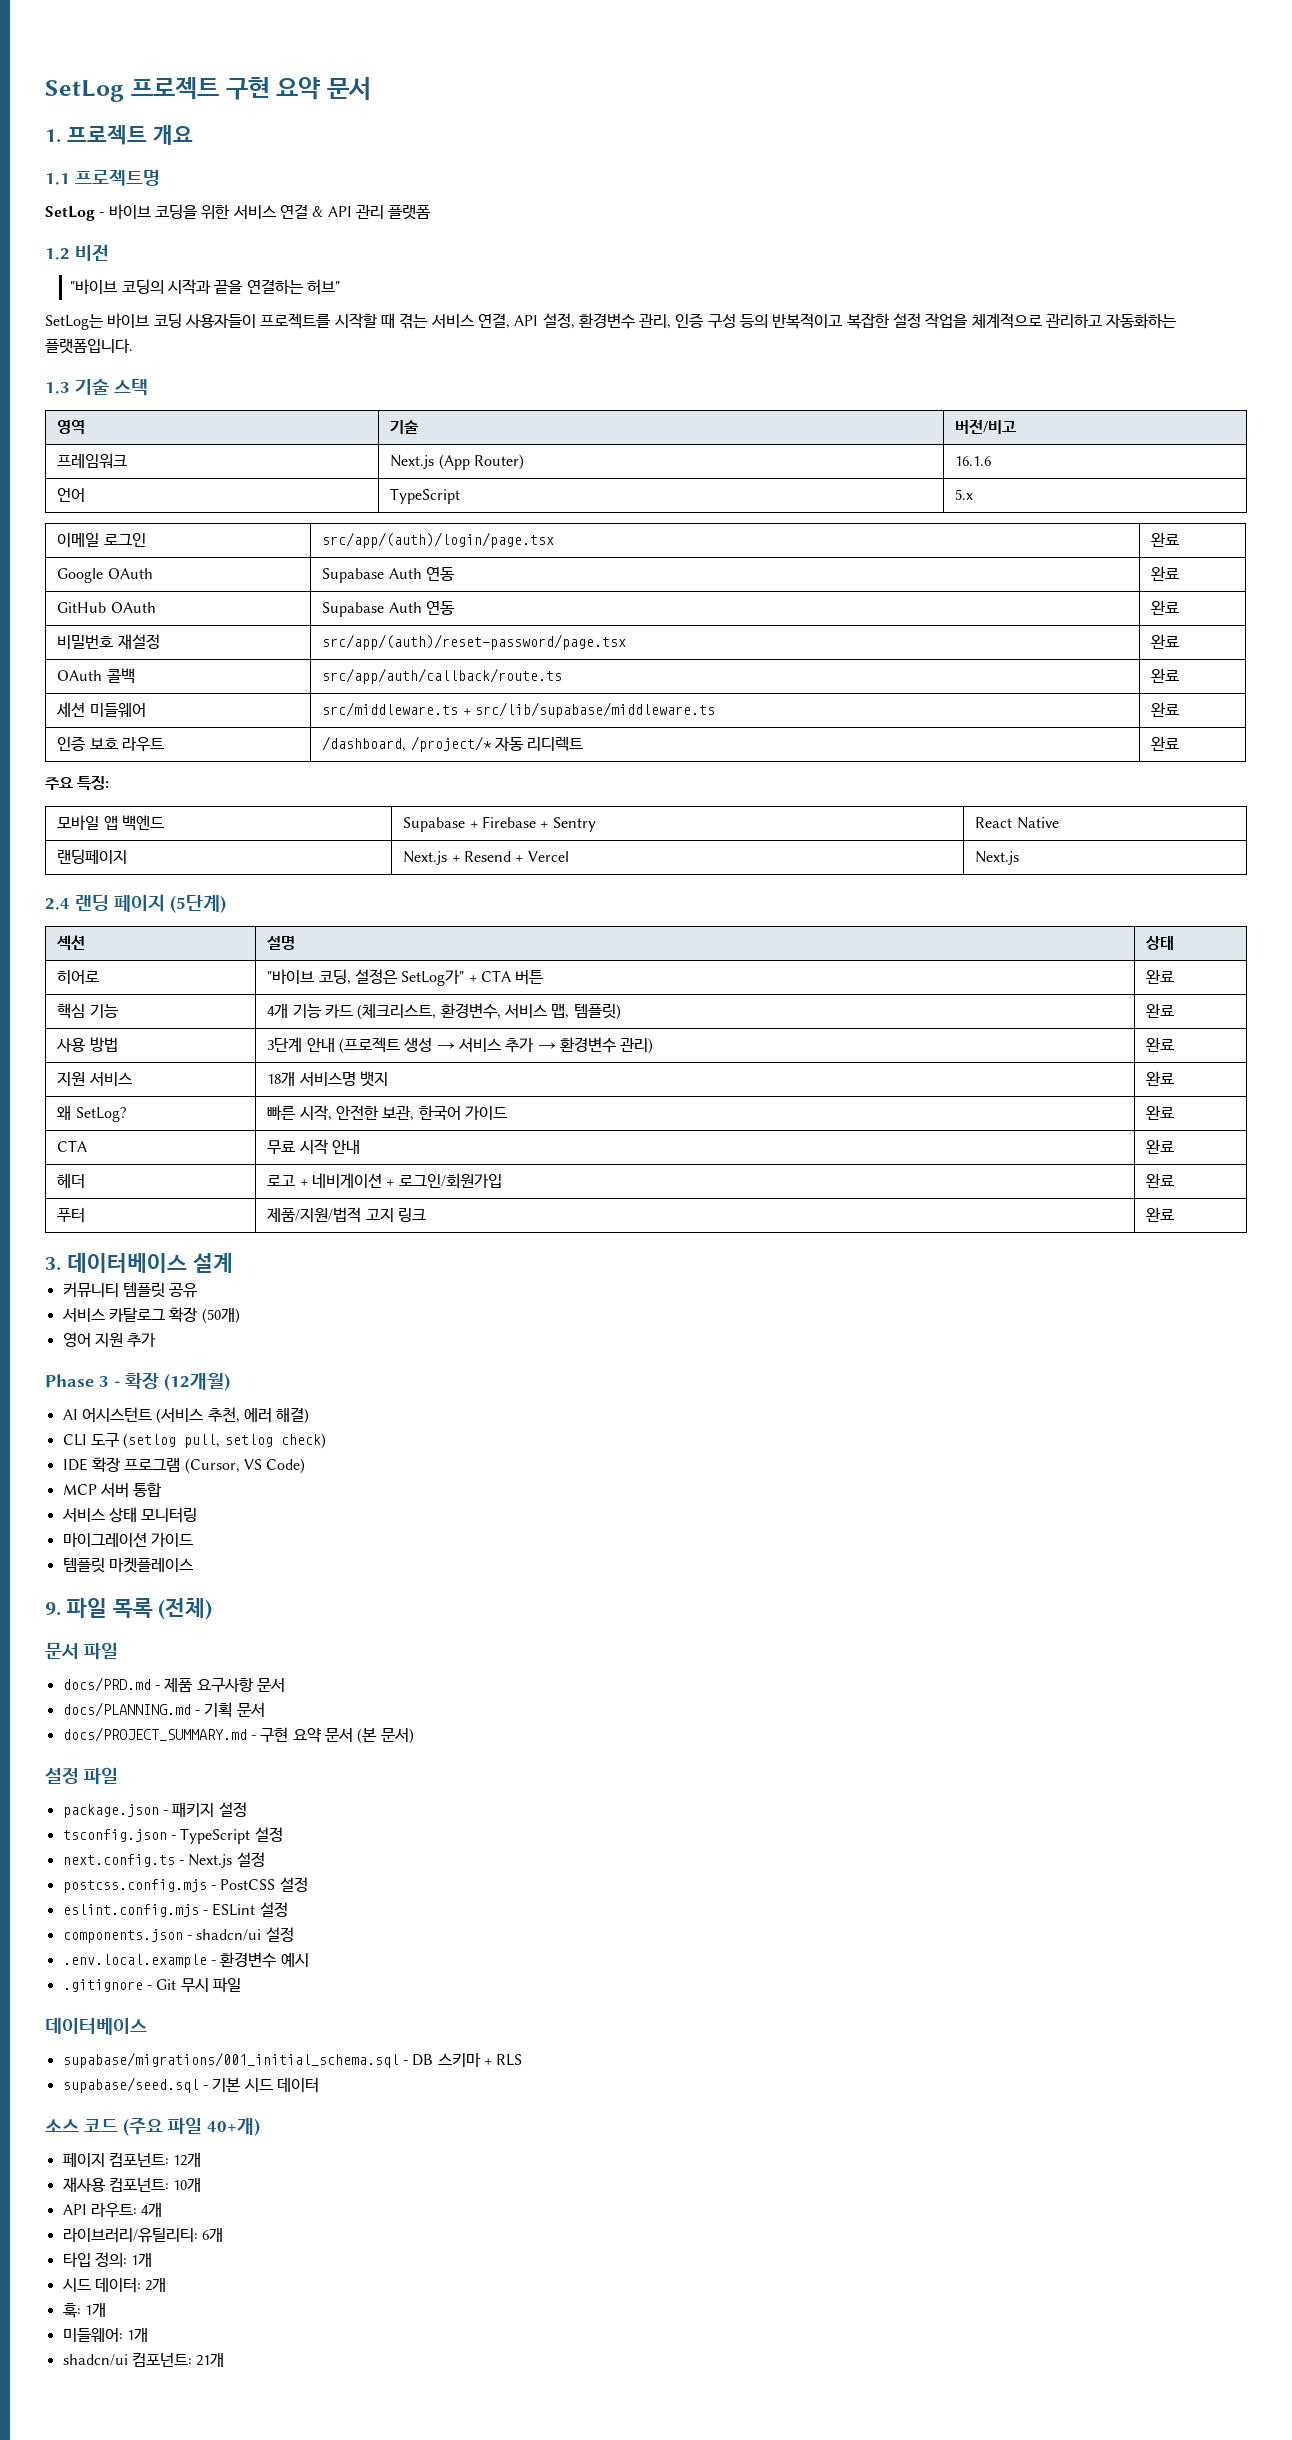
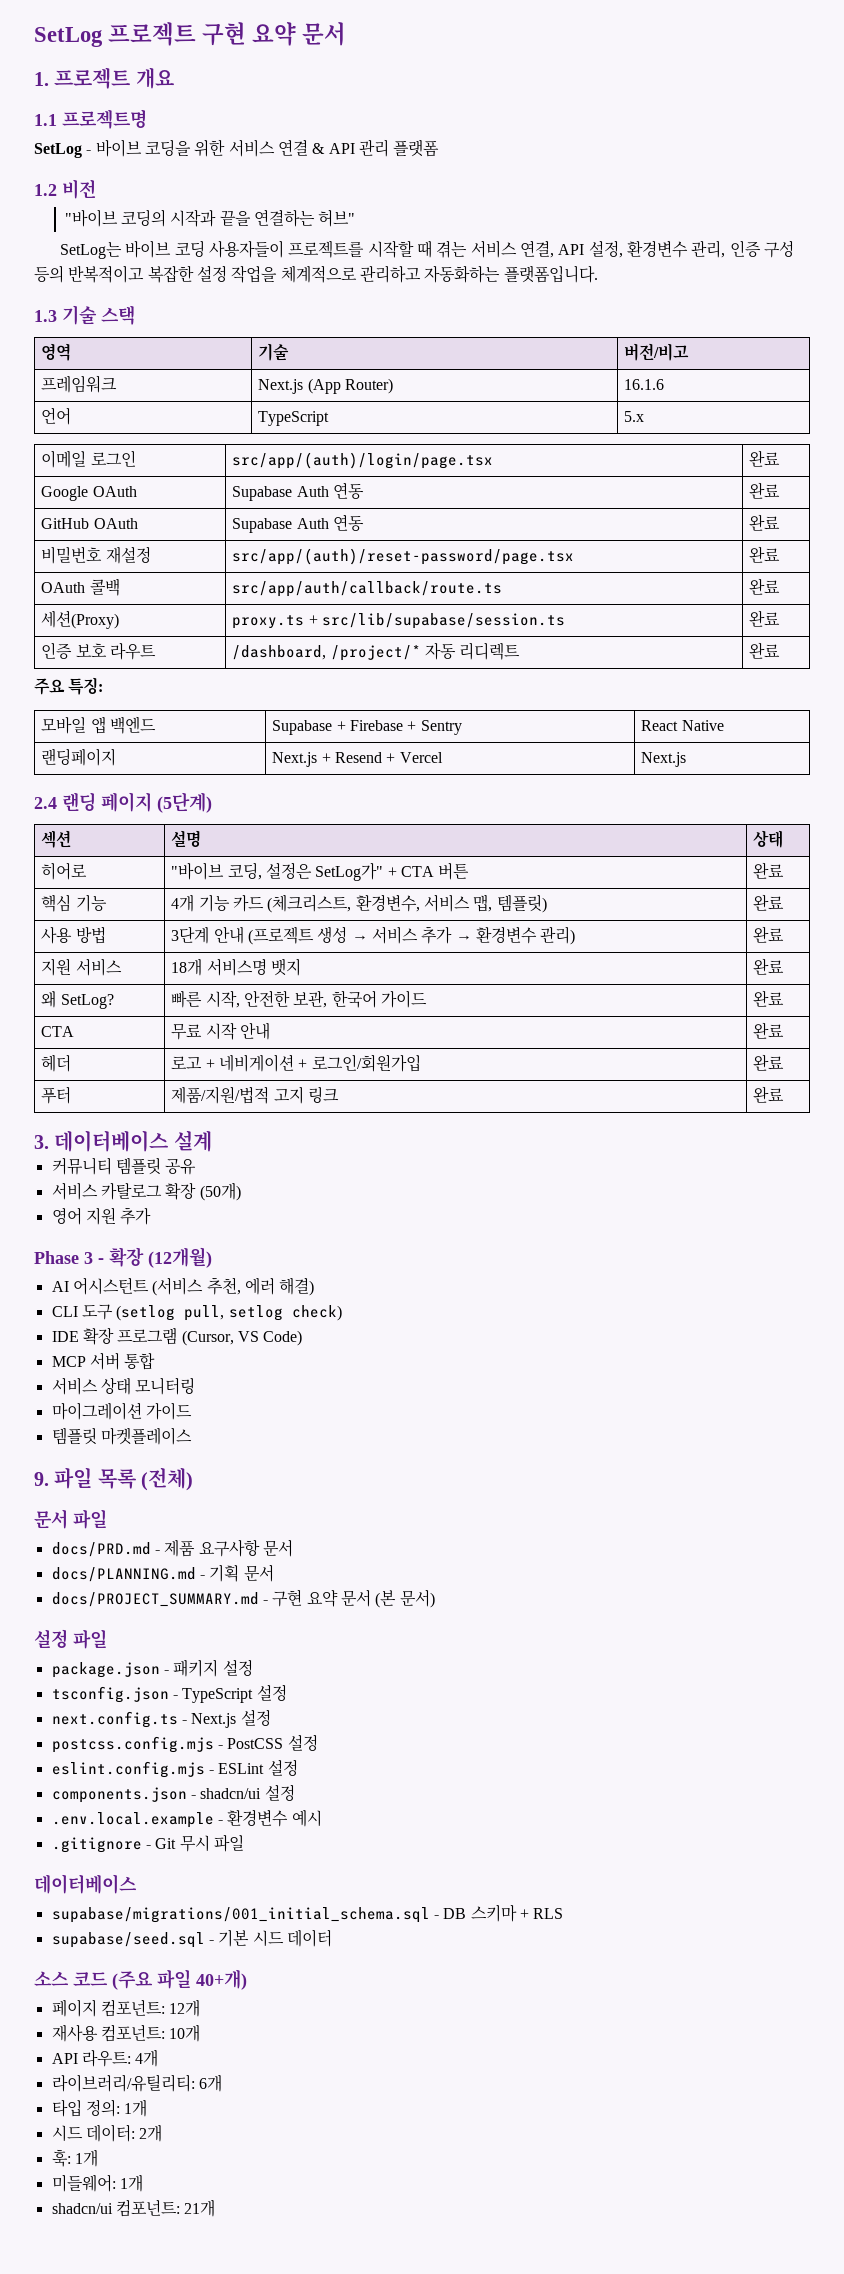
- 세션 미들웨어 | src/middleware.ts + src/lib/supabase/middleware.ts | 완료
+ 세션(Proxy) | proxy.ts + src/lib/supabase/session.ts | 완료

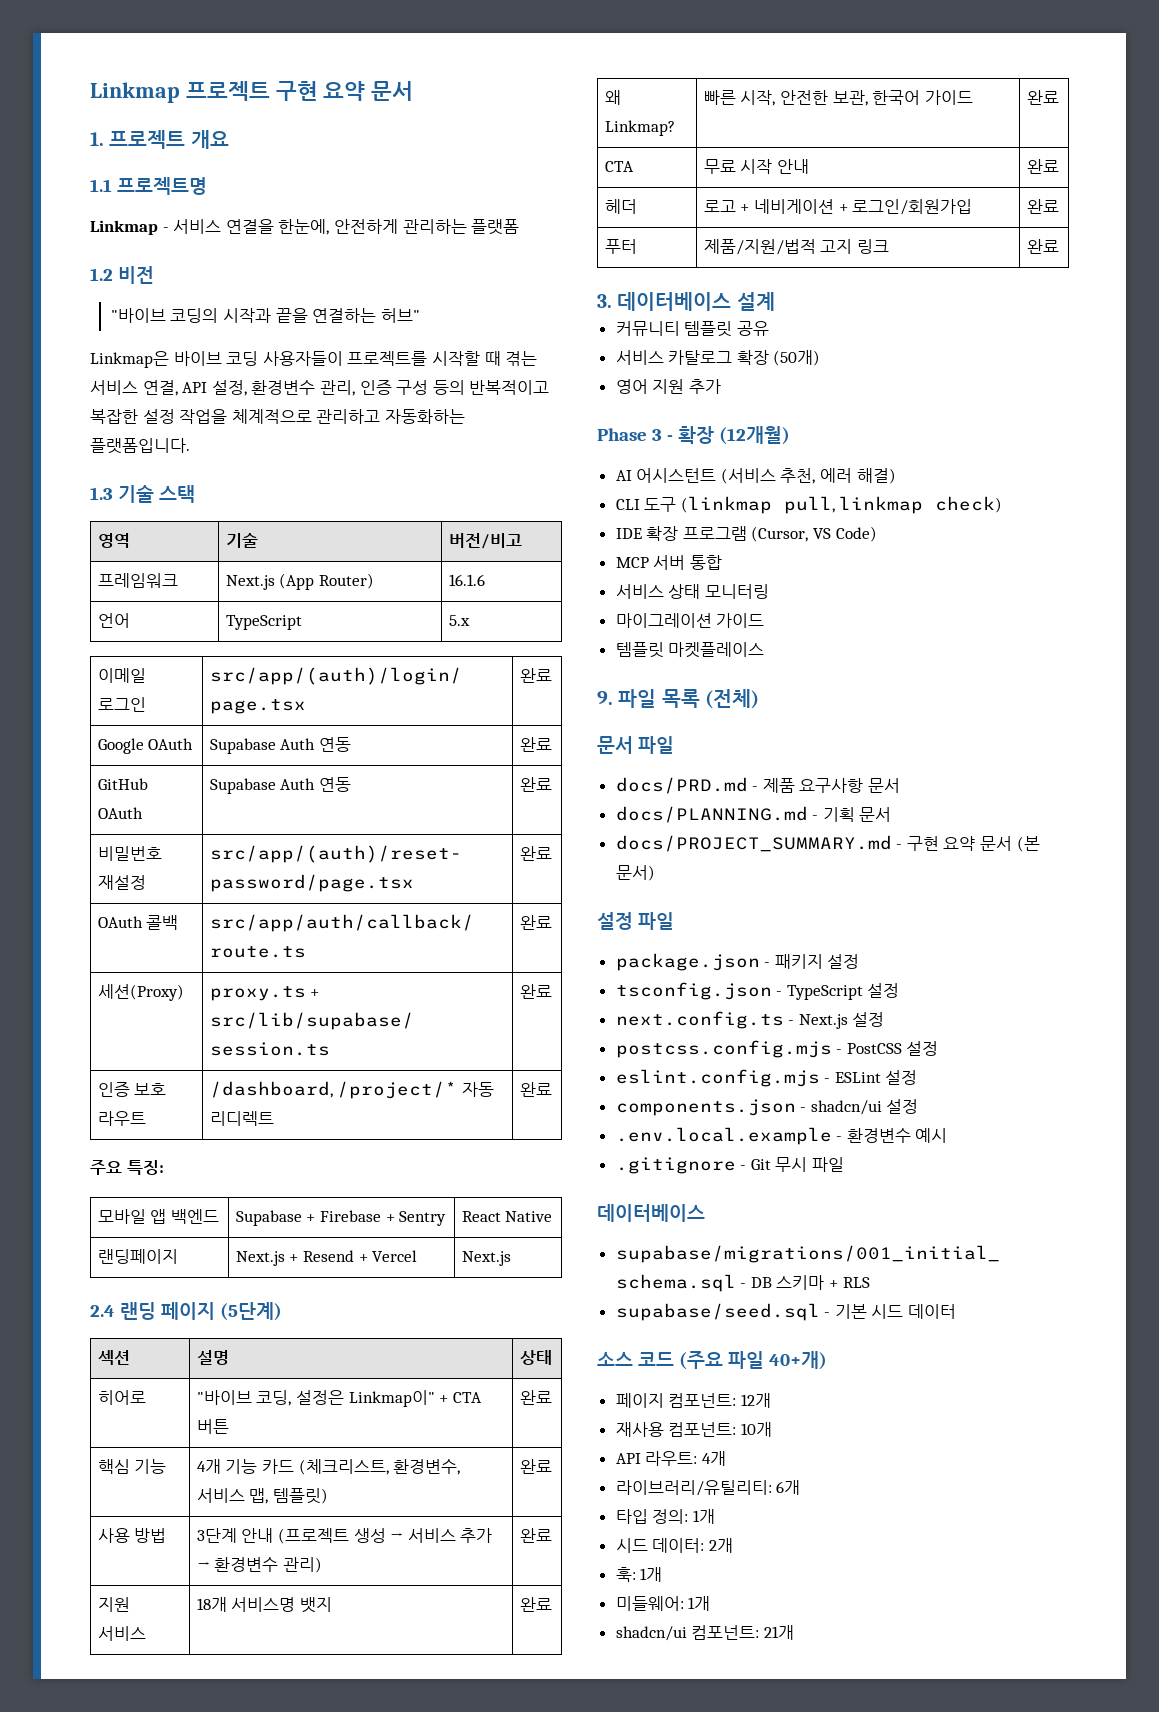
- SetLog 프로젝트 구현 요약 문서
+ Linkmap 프로젝트 구현 요약 문서
- SetLog - 바이브 코딩을 위한 서비스 연결 & API 관리 플랫폼
+ Linkmap - 서비스 연결을 한눈에, 안전하게 관리하는 플랫폼
- SetLog는 바이브 코딩 사용자들이 프로젝트를 시작할 때 겪는 서비스 연결, API 설정, 환경변수 관리, 인증 구성 등의 반복적이고 복잡한 설정 작업을 체계적으로 관리하고 자동화하는 플랫폼입니다.
+ Linkmap은 바이브 코딩 사용자들이 프로젝트를 시작할 때 겪는 서비스 연결, API 설정, 환경변수 관리, 인증 구성 등의 반복적이고 복잡한 설정 작업을 체계적으로 관리하고 자동화하는 플랫폼입니다.
- 히어로 | "바이브 코딩, 설정은 SetLog가" + CTA 버튼 | 완료
+ 히어로 | "바이브 코딩, 설정은 Linkmap이" + CTA 버튼 | 완료
- 왜 SetLog? | 빠른 시작, 안전한 보관, 한국어 가이드 | 완료
+ 왜 Linkmap? | 빠른 시작, 안전한 보관, 한국어 가이드 | 완료
- CLI 도구 (setlog pull, setlog check)
+ CLI 도구 (linkmap pull, linkmap check)

